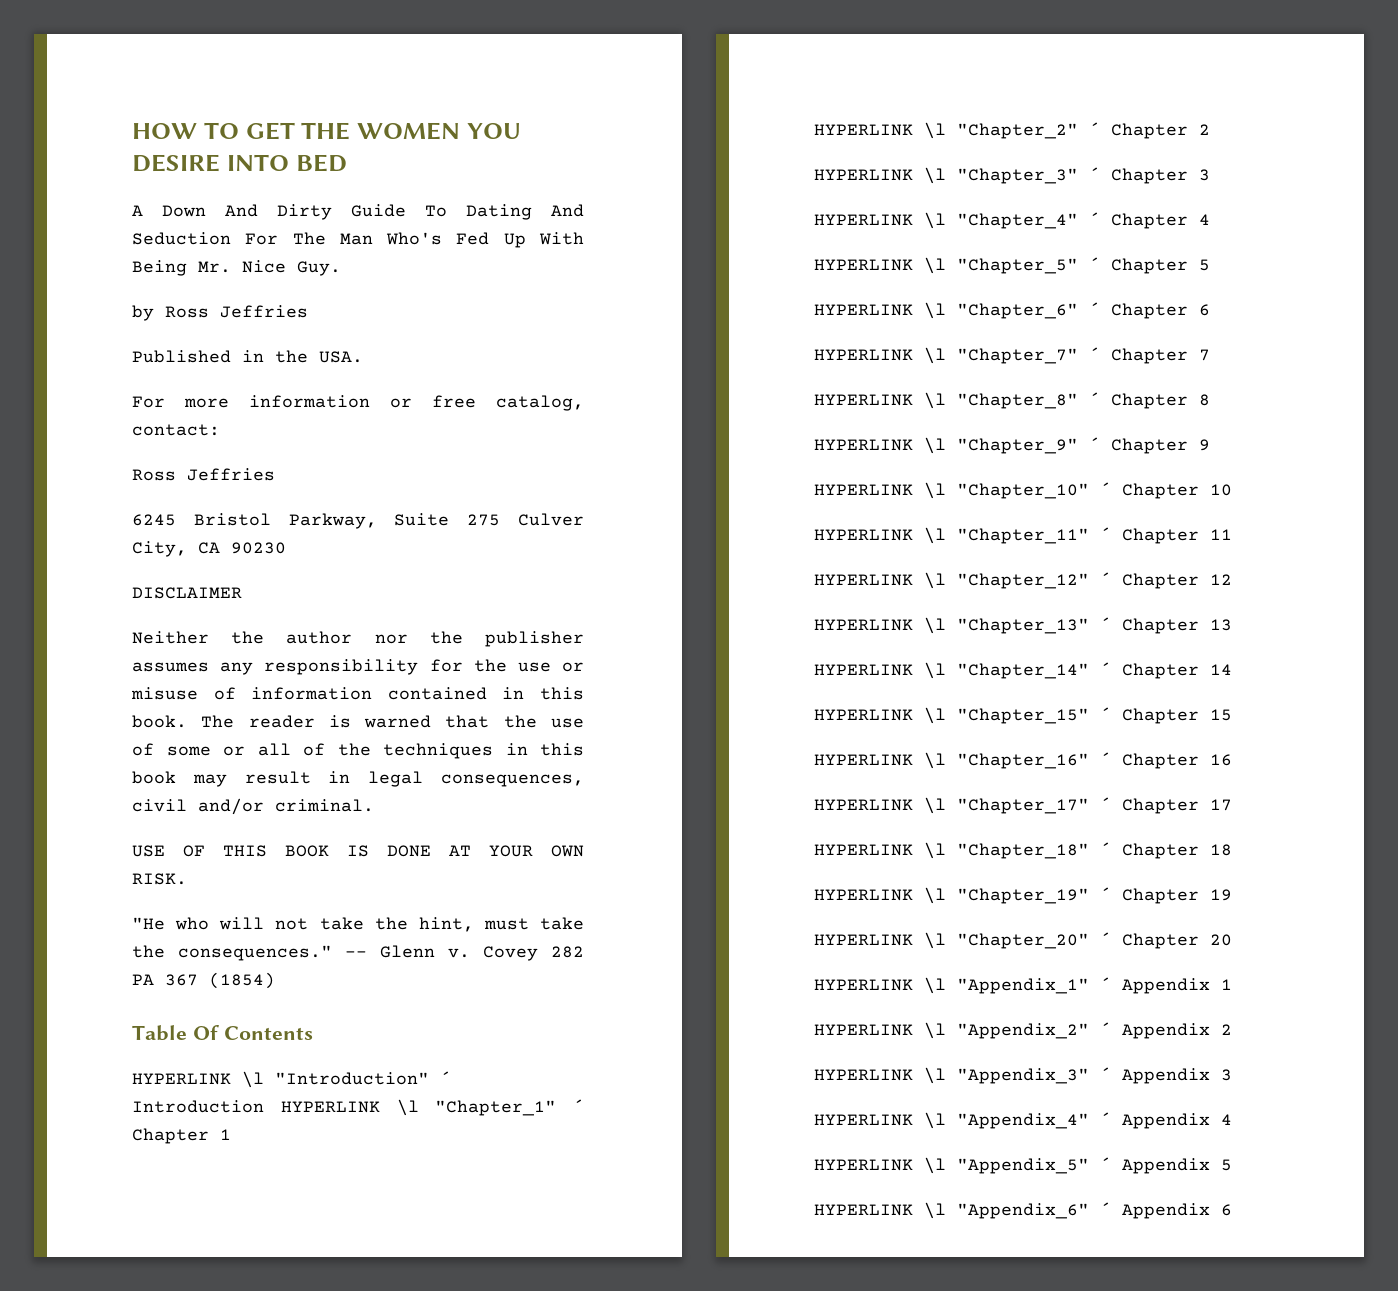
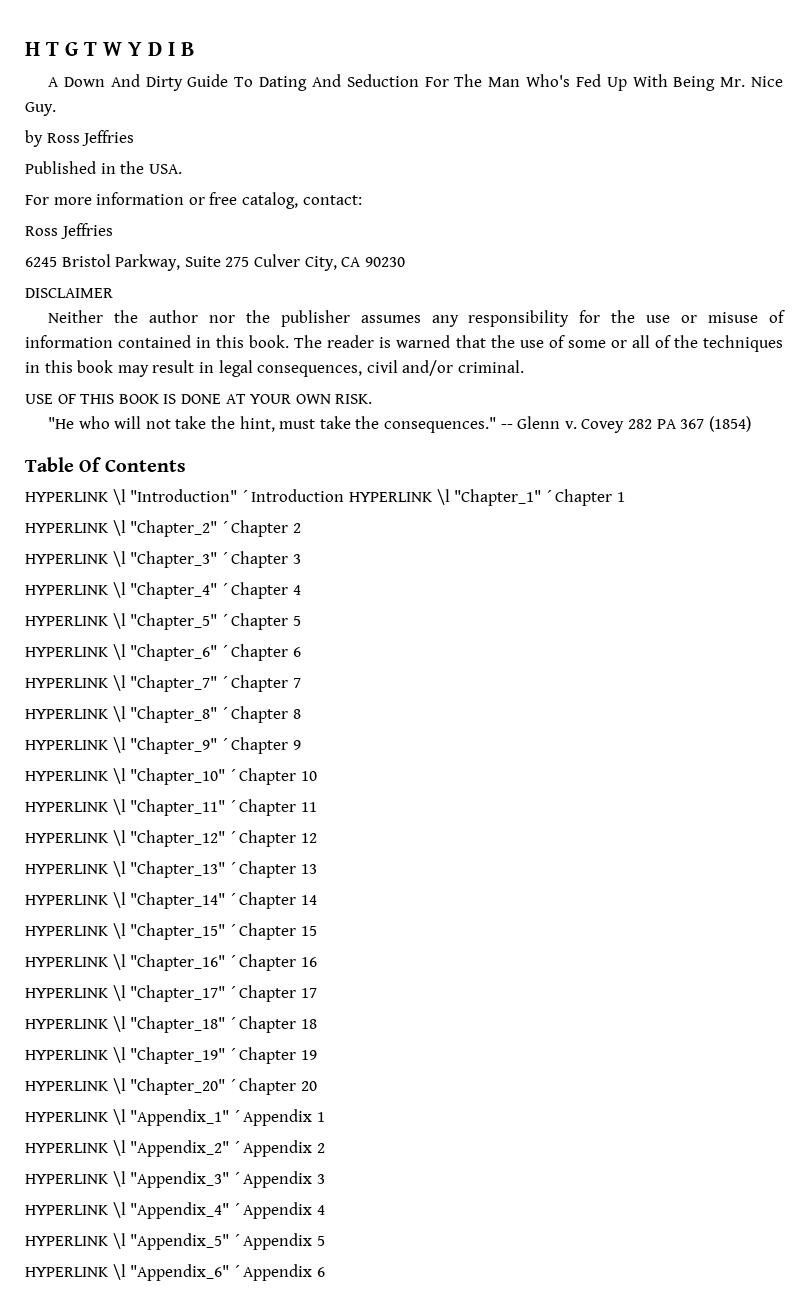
- HOW TO GET THE WOMEN YOU DESIRE INTO BED
+ H T G T W Y D I B

